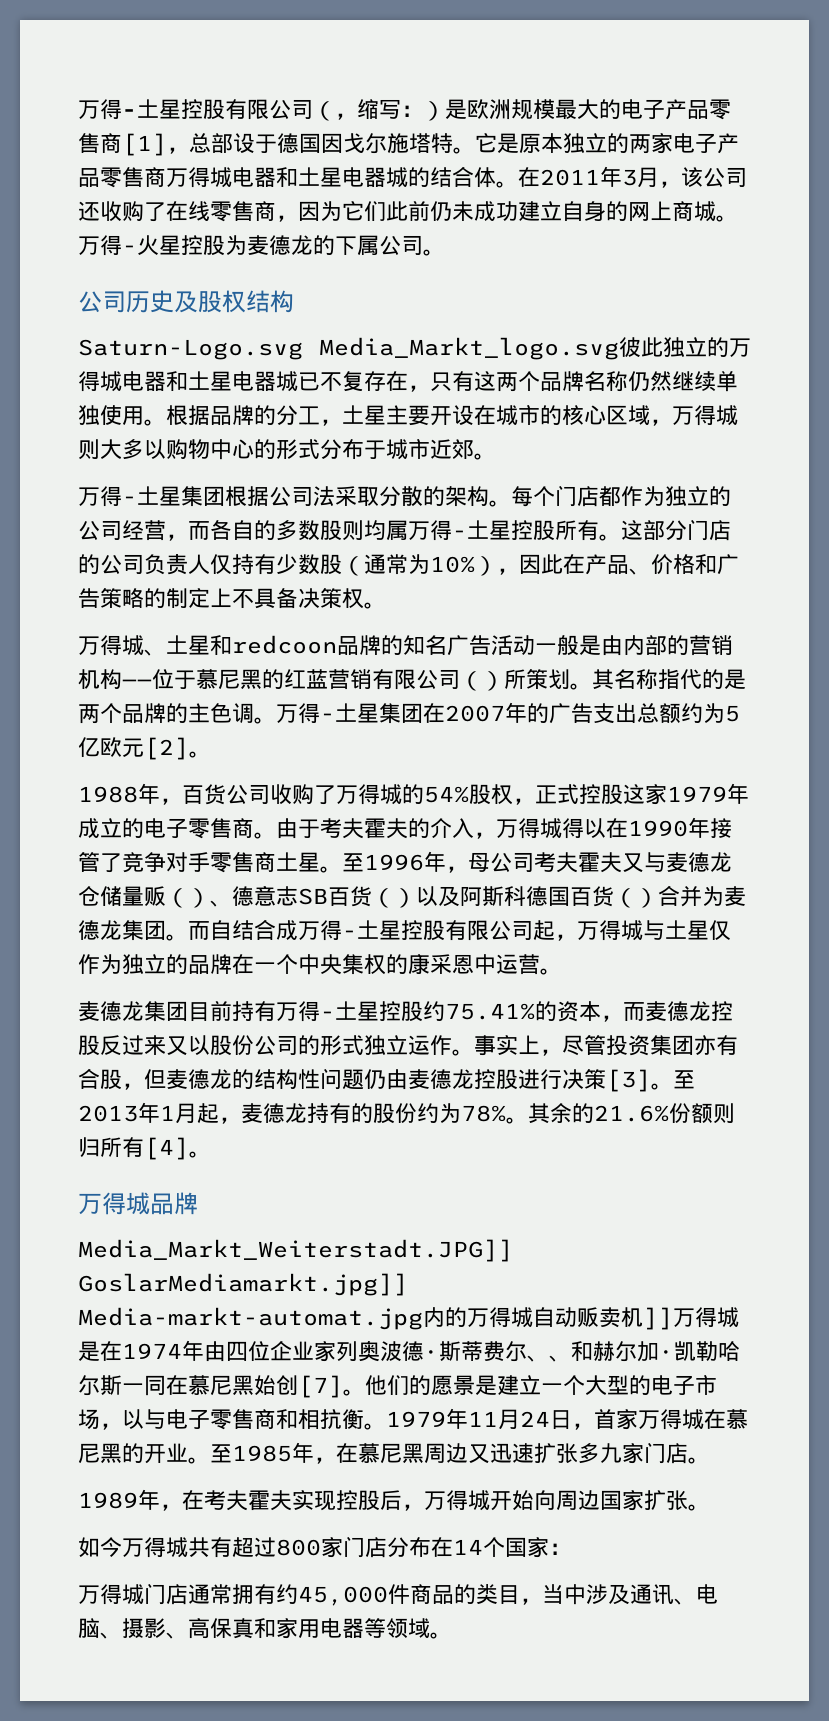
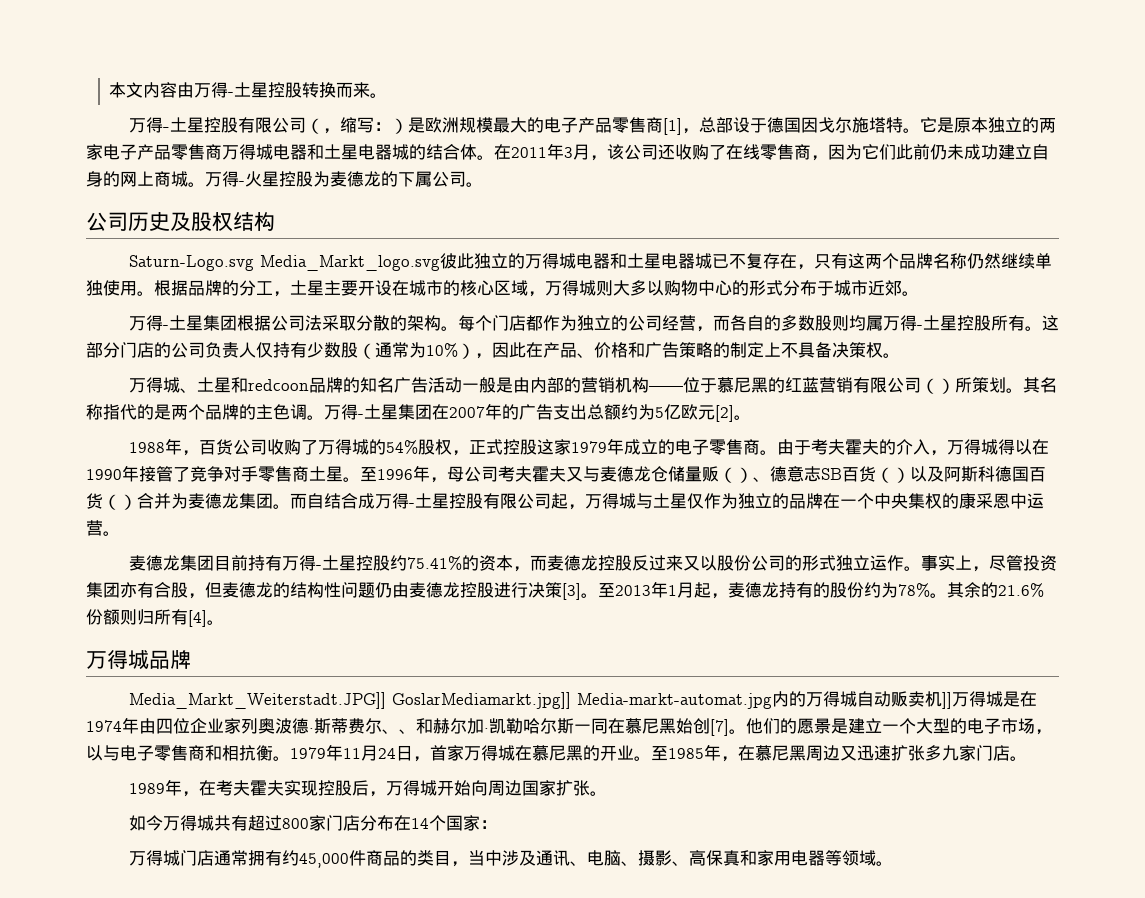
+ 本文内容由万得-土星控股转换而来。

